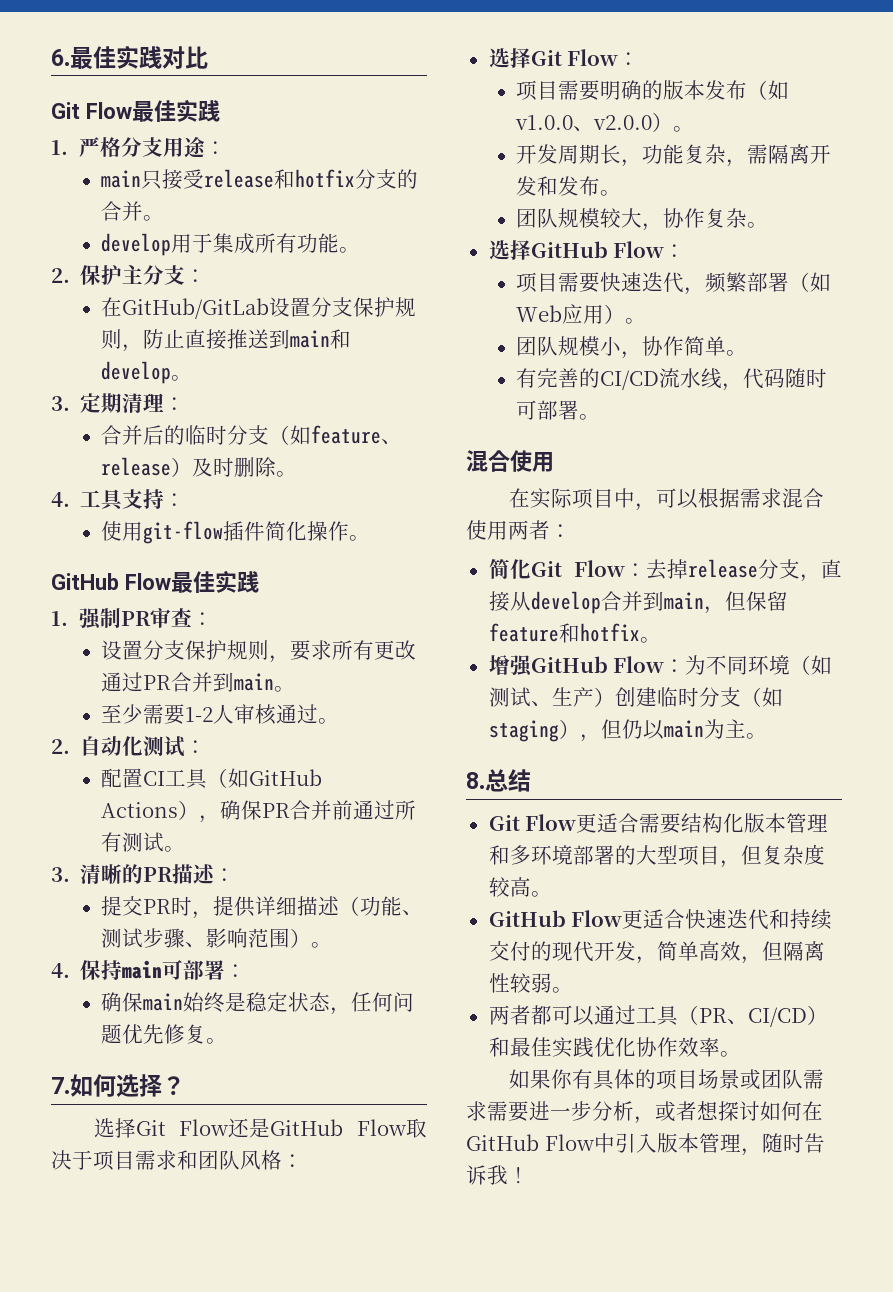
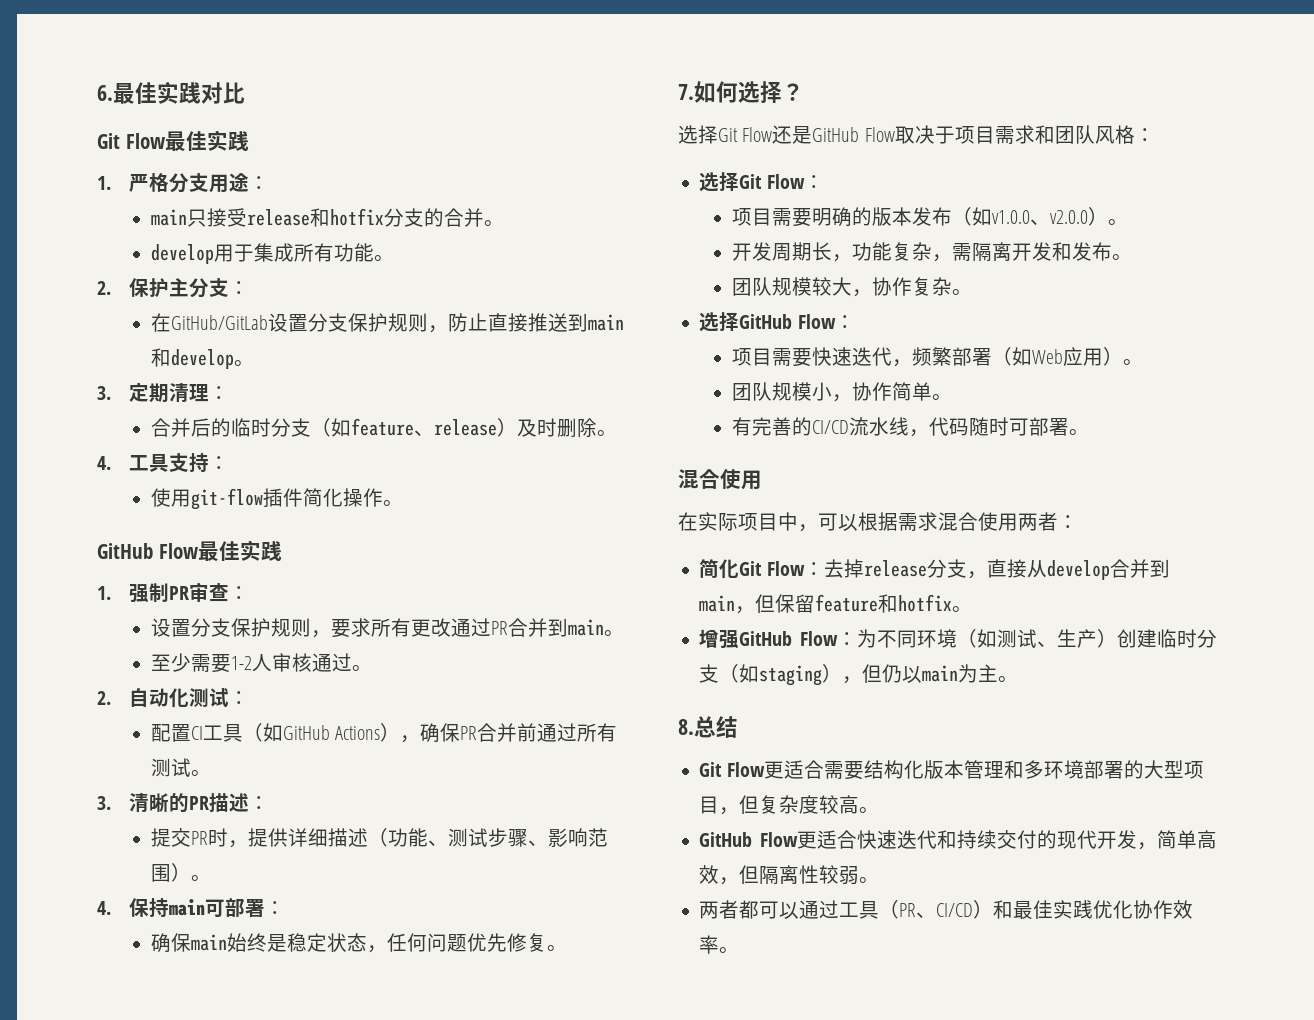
- 如果你有具体的项目场景或团队需求需要进一步分析，或者想探讨如何在GitHub Flow中引入版本管理，随时告诉我！

